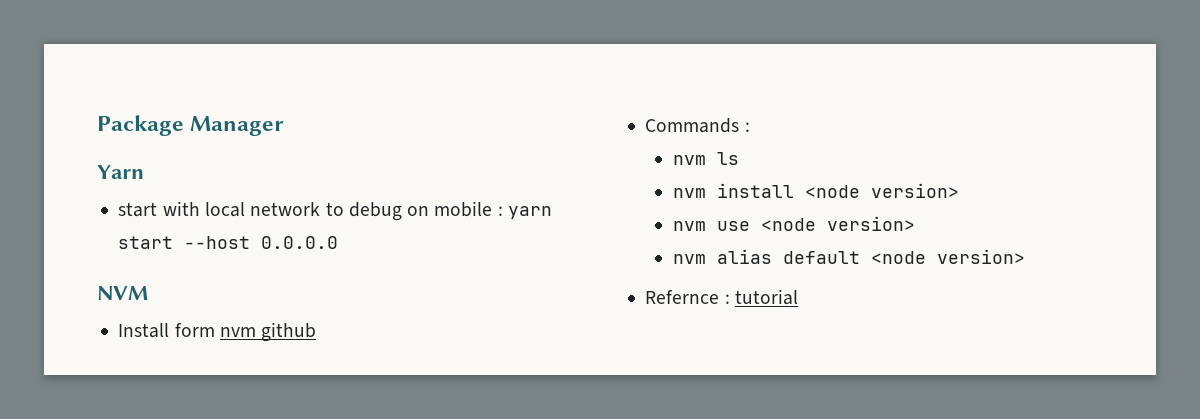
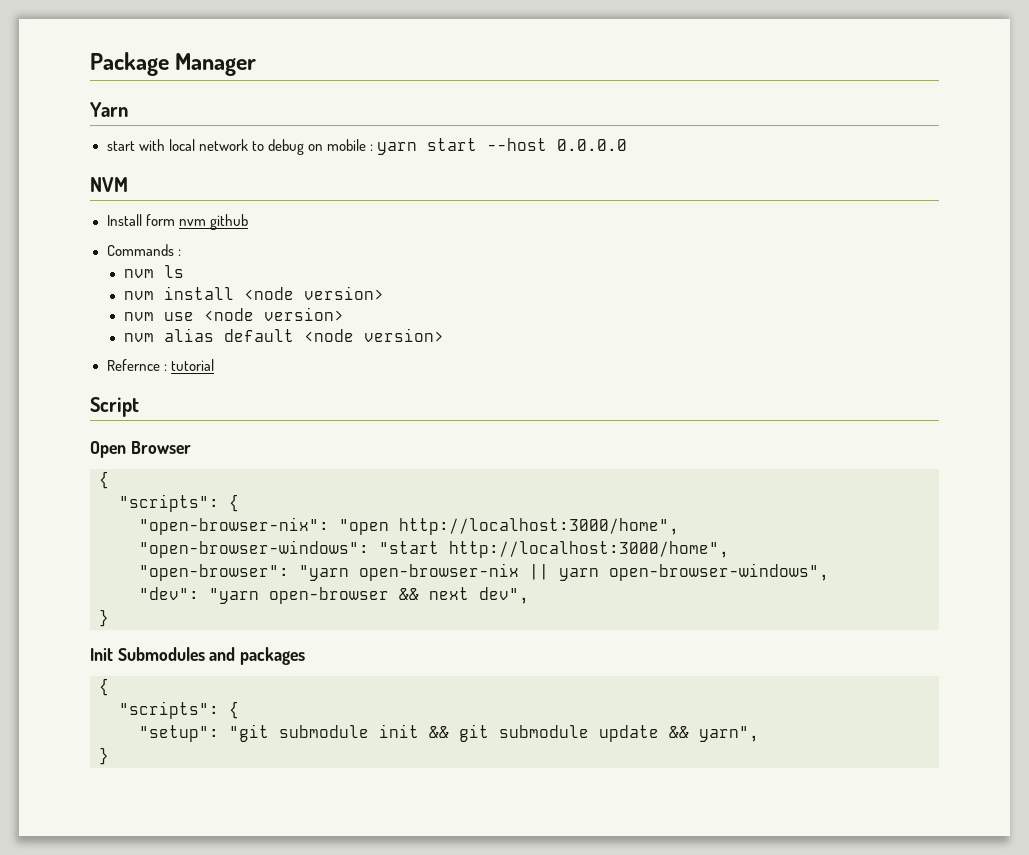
+ Script
+ Open Browser
+ {
+ "scripts": {
+ "open-browser-nix": "open http://localhost:3000/home",
+ "open-browser-windows": "start http://localhost:3000/home",
+ "open-browser": "yarn open-browser-nix || yarn open-browser-windows",
+ "dev": "yarn open-browser && next dev",
+ }
+ Init Submodules and packages
+ {
+ "scripts": {
+ "setup": "git submodule init && git submodule update && yarn",
+ }

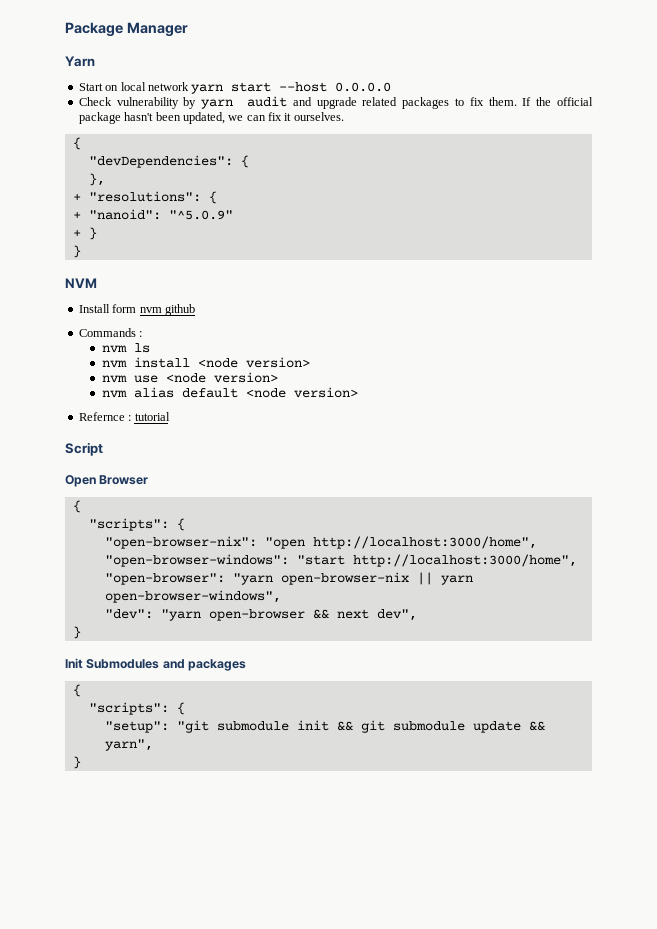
- start with local network to debug on mobile : yarn start --host 0.0.0.0
+ Start on local network yarn start --host 0.0.0.0
+ Check vulnerability by yarn audit and upgrade related packages to fix them. If the official package hasn't been updated, we can fix it ourselves.
+ {
+ "devDependencies": {
+ },
+ + "resolutions": {
+ + "nanoid": "^5.0.9"
+ + }
+ }

